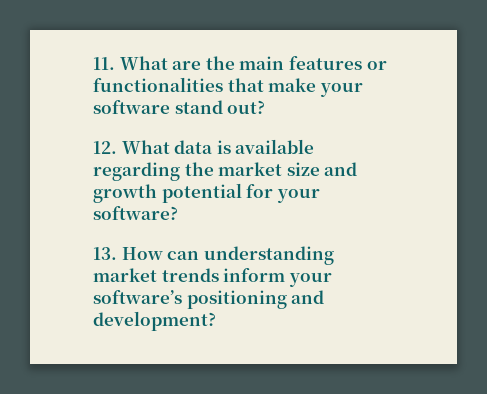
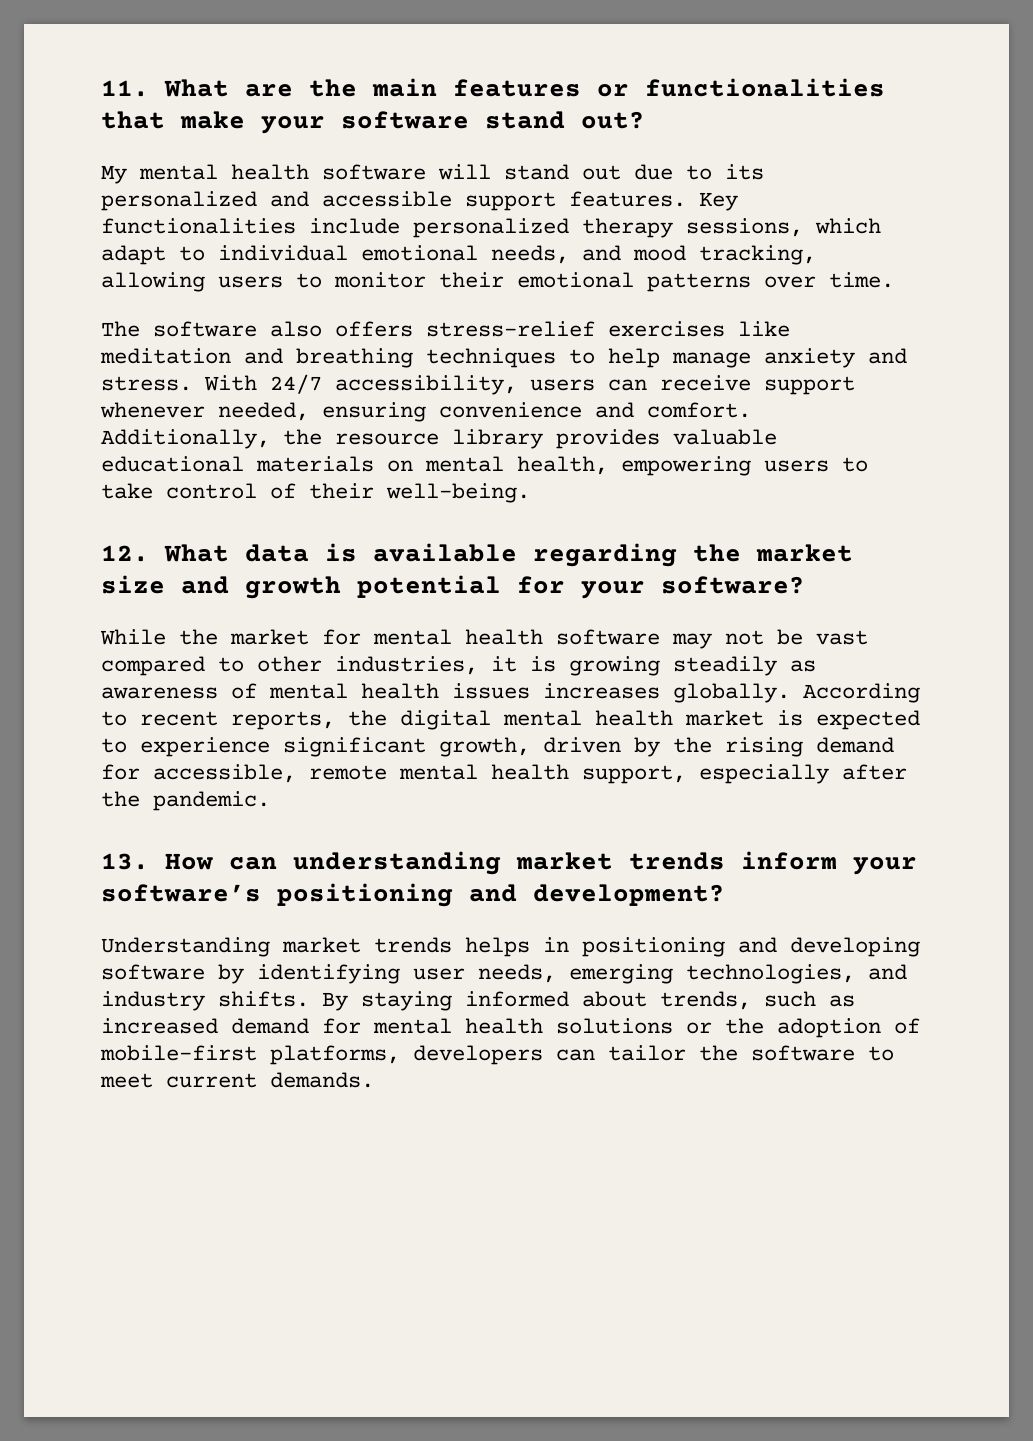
+ My mental health software will stand out due to its personalized and accessible support features. Key functionalities include personalized therapy sessions, which adapt to individual emotional needs, and mood tracking, allowing users to monitor their emotional patterns over time.
+ The software also offers stress-relief exercises like meditation and breathing techniques to help manage anxiety and stress. With 24/7 accessibility, users can receive support whenever needed, ensuring convenience and comfort. Additionally, the resource library provides valuable educational materials on mental health, empowering users to take control of their well-being.
+ While the market for mental health software may not be vast compared to other industries, it is growing steadily as awareness of mental health issues increases globally. According to recent reports, the digital mental health market is expected to experience significant growth, driven by the rising demand for accessible, remote mental health support, especially after the pandemic.
+ Understanding market trends helps in positioning and developing software by identifying user needs, emerging technologies, and industry shifts. By staying informed about trends, such as increased demand for mental health solutions or the adoption of mobile-first platforms, developers can tailor the software to meet current demands.

